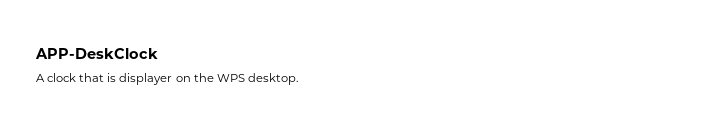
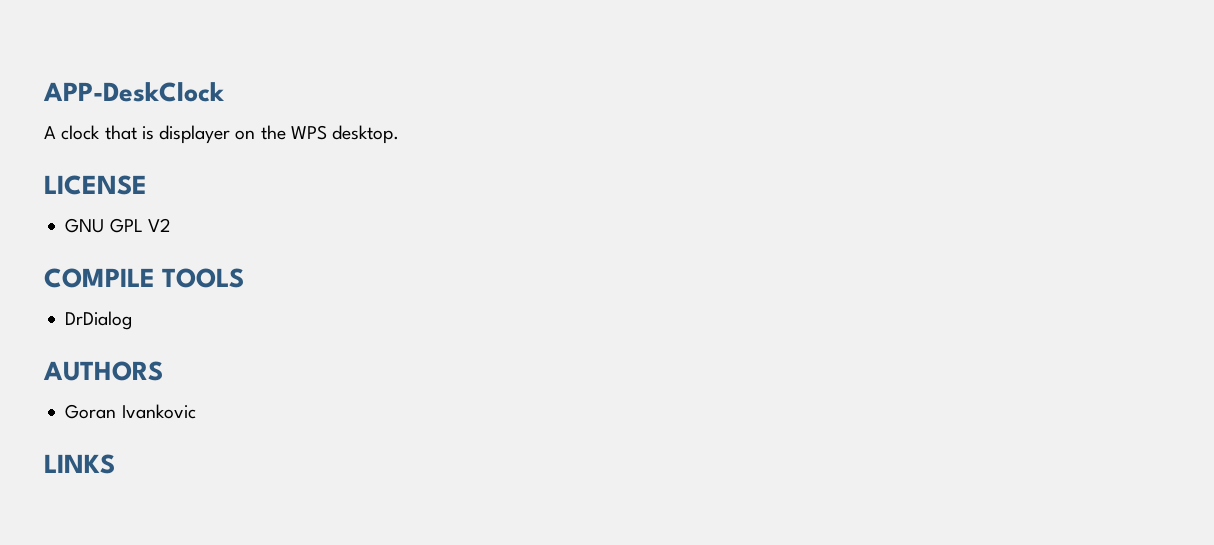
+ LICENSE
+ GNU GPL V2
+ COMPILE TOOLS
+ DrDialog
+ AUTHORS
+ Goran Ivankovic
+ LINKS

